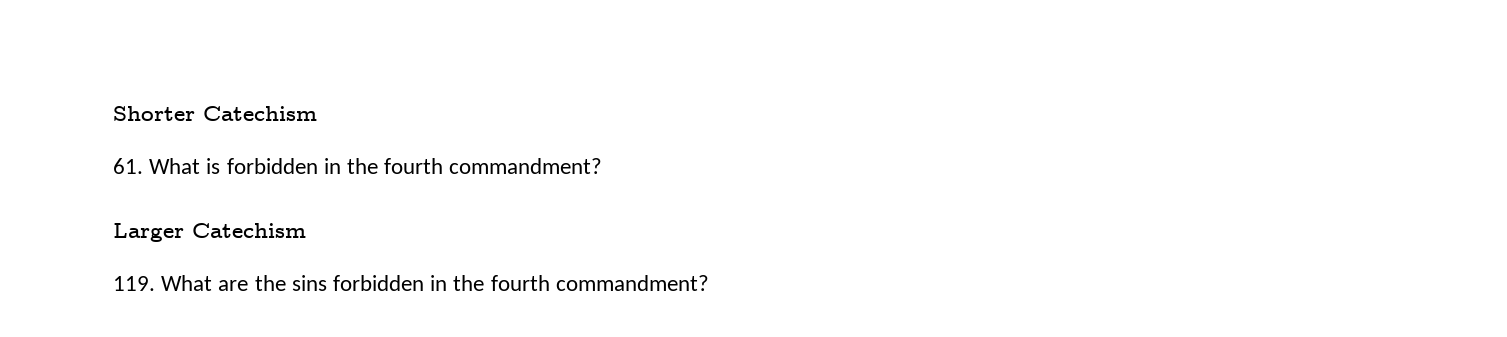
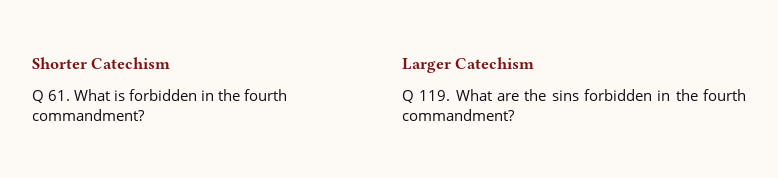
- 61. What is forbidden in the fourth commandment?
+ Q 61. What is forbidden in the fourth commandment?
- 119. What are the sins forbidden in the fourth commandment?
+ Q 119. What are the sins forbidden in the fourth commandment?

